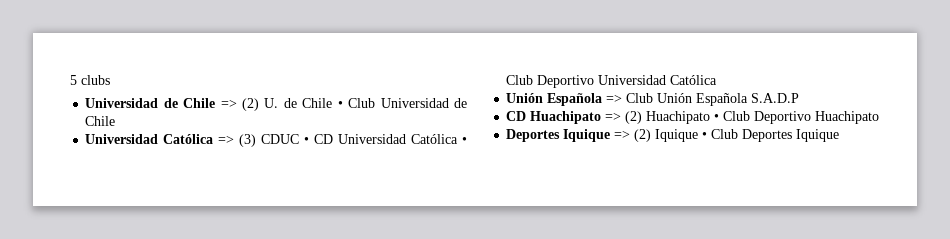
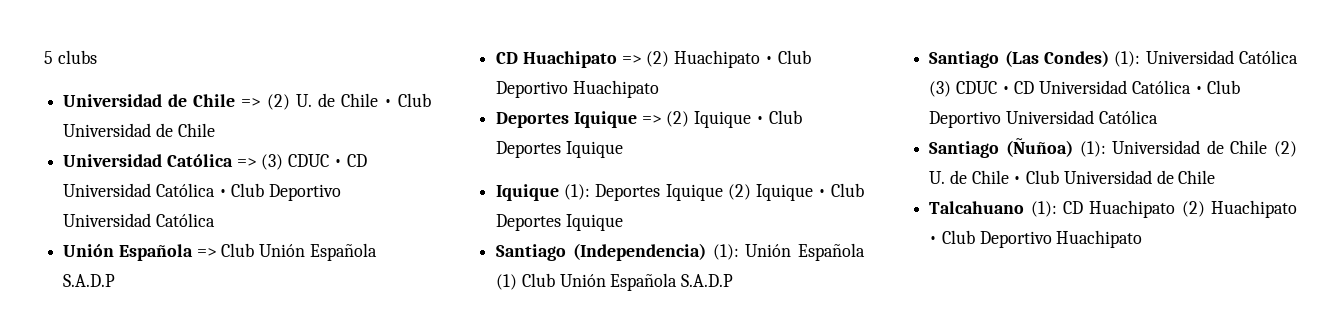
+ Iquique (1): Deportes Iquique (2) Iquique • Club Deportes Iquique
+ Santiago (Independencia) (1): Unión Española (1) Club Unión Española S.A.D.P
+ Santiago (Las Condes) (1): Universidad Católica (3) CDUC • CD Universidad Católica • Club Deportivo Universidad Católica
+ Santiago (Ñuñoa) (1): Universidad de Chile (2) U. de Chile • Club Universidad de Chile
+ Talcahuano (1): CD Huachipato (2) Huachipato • Club Deportivo Huachipato

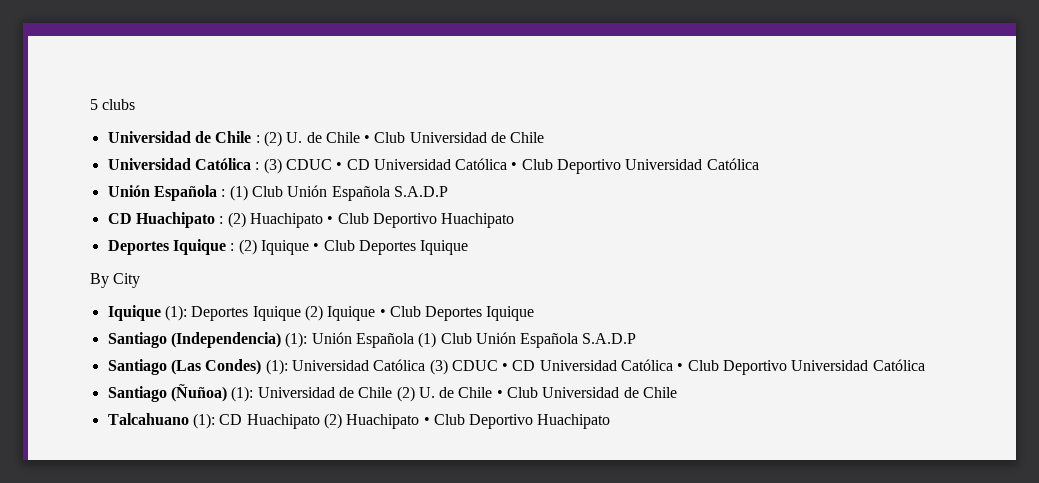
- Universidad de Chile => (2) U. de Chile • Club Universidad de Chile
+ Universidad de Chile : (2) U. de Chile • Club Universidad de Chile
- Universidad Católica => (3) CDUC • CD Universidad Católica • Club Deportivo Universidad Católica
+ Universidad Católica : (3) CDUC • CD Universidad Católica • Club Deportivo Universidad Católica
- Unión Española => Club Unión Española S.A.D.P
+ Unión Española : (1) Club Unión Española S.A.D.P
- CD Huachipato => (2) Huachipato • Club Deportivo Huachipato
+ CD Huachipato : (2) Huachipato • Club Deportivo Huachipato
- Deportes Iquique => (2) Iquique • Club Deportes Iquique
+ Deportes Iquique : (2) Iquique • Club Deportes Iquique
+ By City

